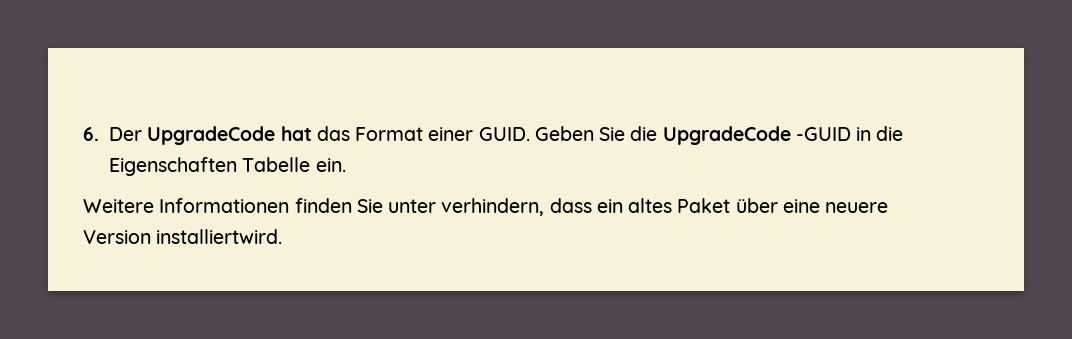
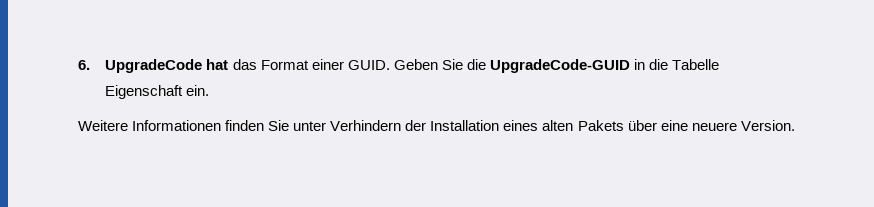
- 6. Der UpgradeCode hat das Format einer GUID.
+ 6. UpgradeCode hat das Format einer GUID.
- Geben Sie die UpgradeCode -GUID in die Eigenschaften Tabelle ein.
+ Geben Sie die UpgradeCode-GUID in die Tabelle Eigenschaft ein.
- Weitere Informationen finden Sie unter verhindern, dass ein altes Paket über eine neuere Version installiertwird.
+ Weitere Informationen finden Sie unter Verhindern der Installation eines alten Pakets über eine neuere Version.

